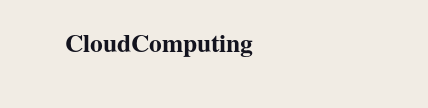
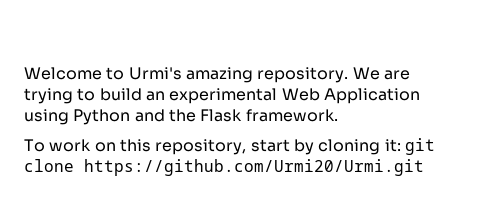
- CloudComputing
+ Welcome to Urmi's amazing repository. We are trying to build an experimental Web Application using Python and the Flask framework.
+ To work on this repository, start by cloning it: git clone https://github.com/Urmi20/Urmi.git

